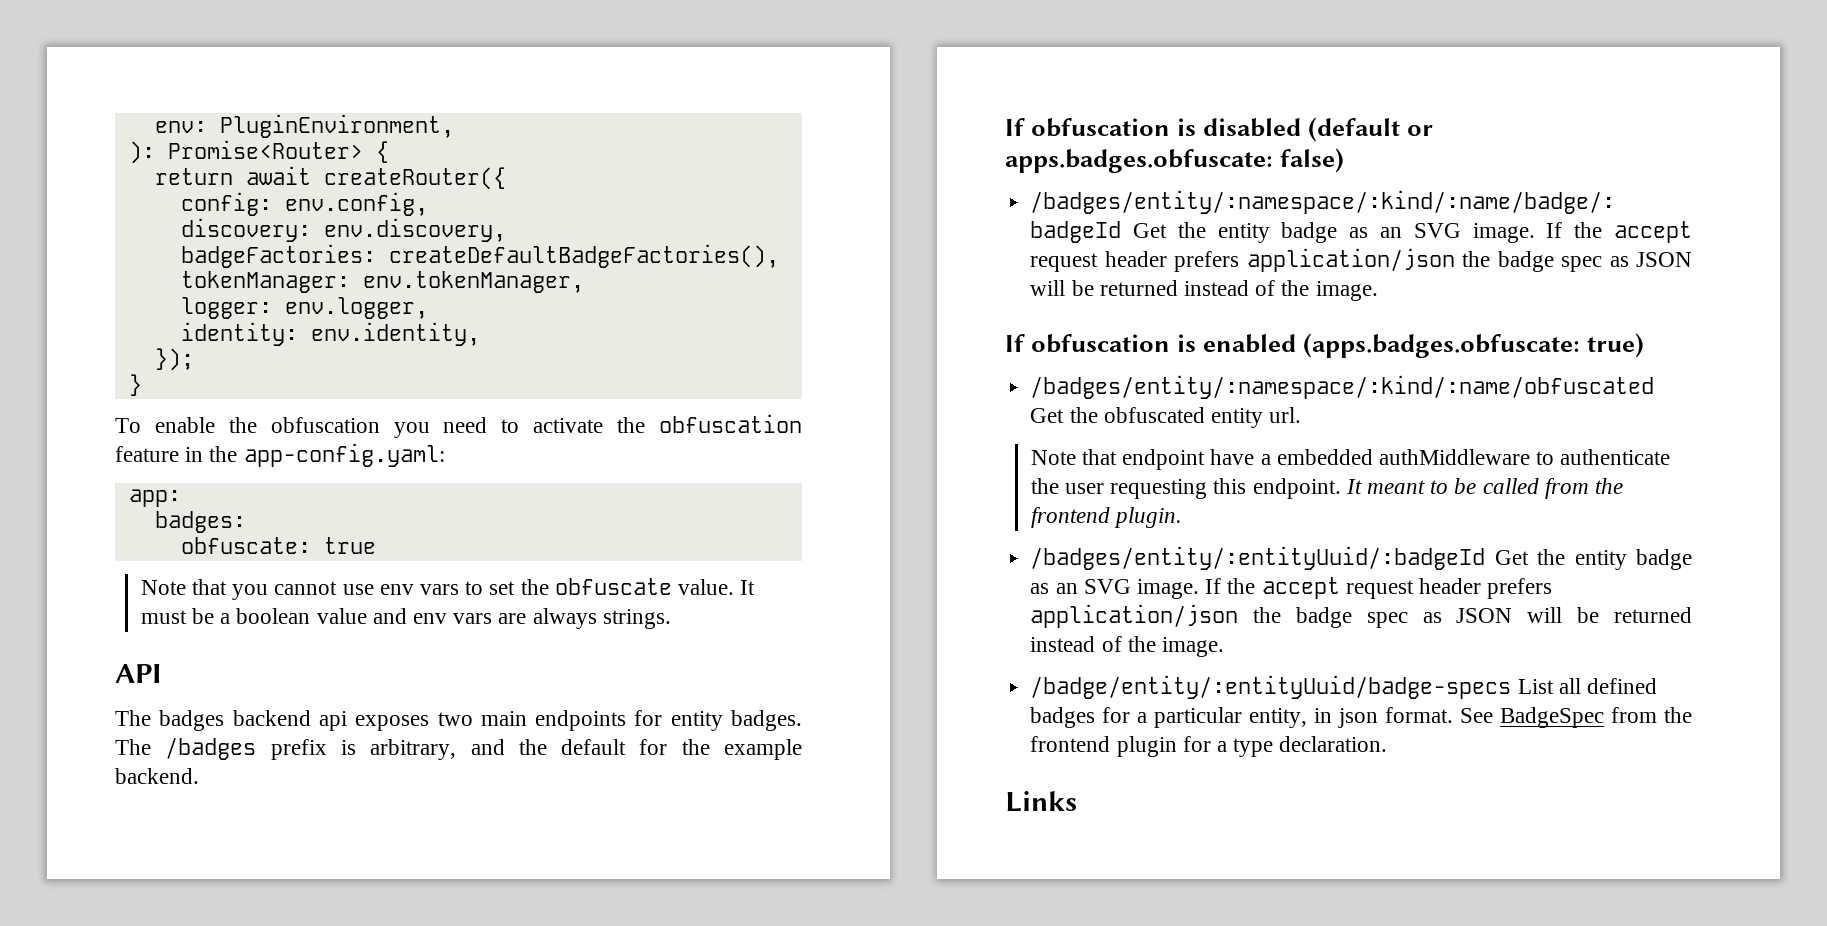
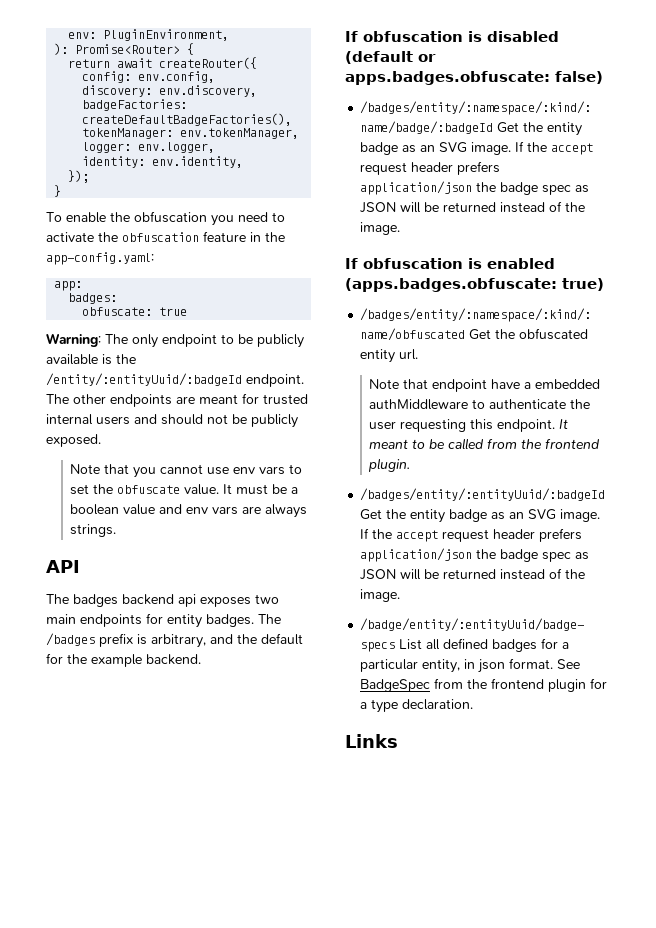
+ Warning: The only endpoint to be publicly available is the /entity/:entityUuid/:badgeId endpoint. The other endpoints are meant for trusted internal users and should not be publicly exposed.

